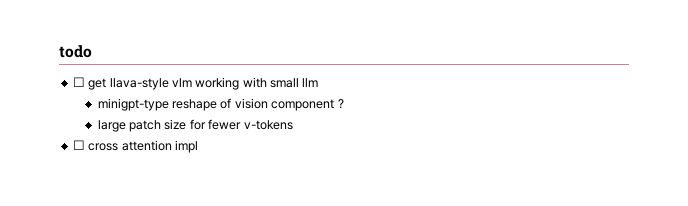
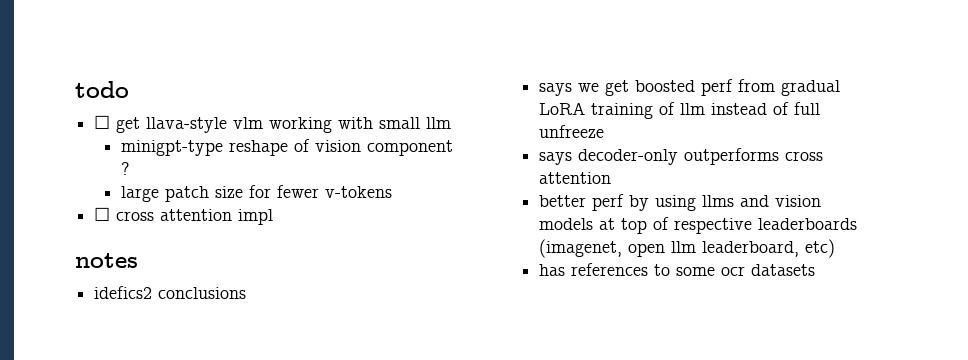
+ notes
+ idefics2 conclusions
+ says we get boosted perf from gradual LoRA training of llm instead of full unfreeze
+ says decoder-only outperforms cross attention
+ better perf by using llms and vision models at top of respective leaderboards (imagenet, open llm leaderboard, etc)
+ has references to some ocr datasets

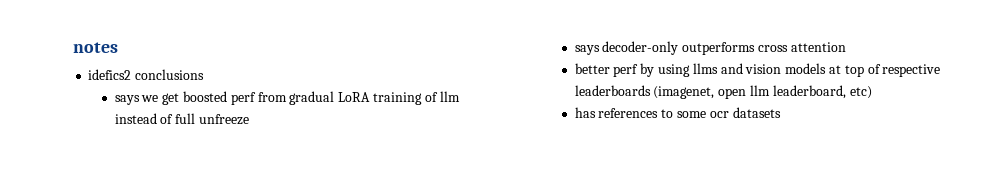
- todo
- ☐ get llava-style vlm working with small llm
- minigpt-type reshape of vision component ?
- large patch size for fewer v-tokens
- ☐ cross attention impl

